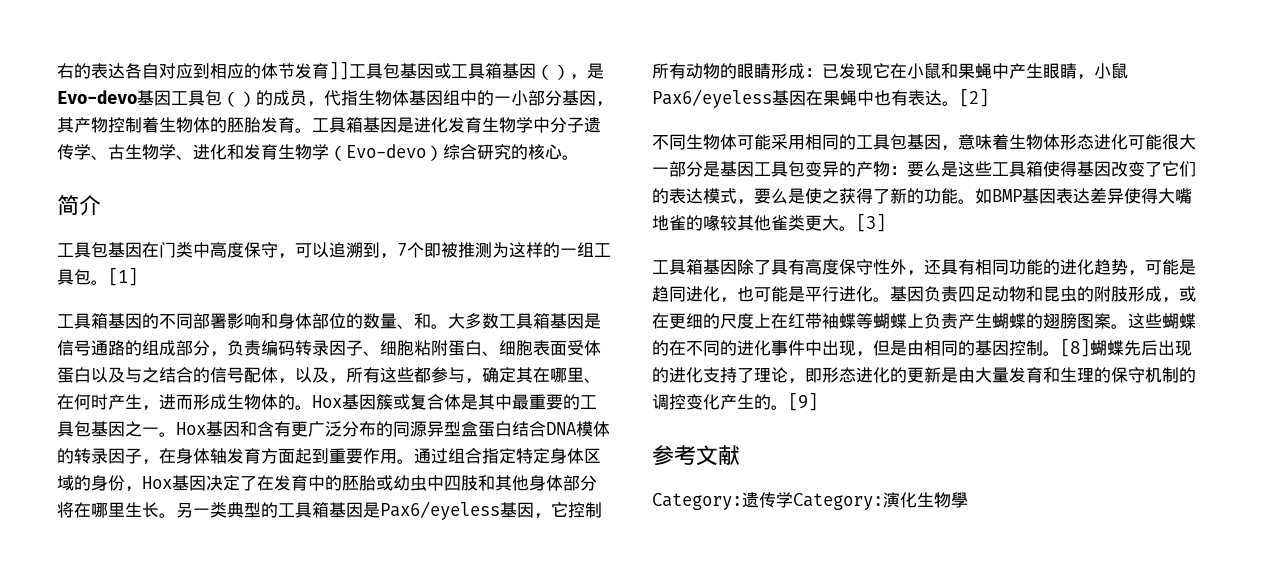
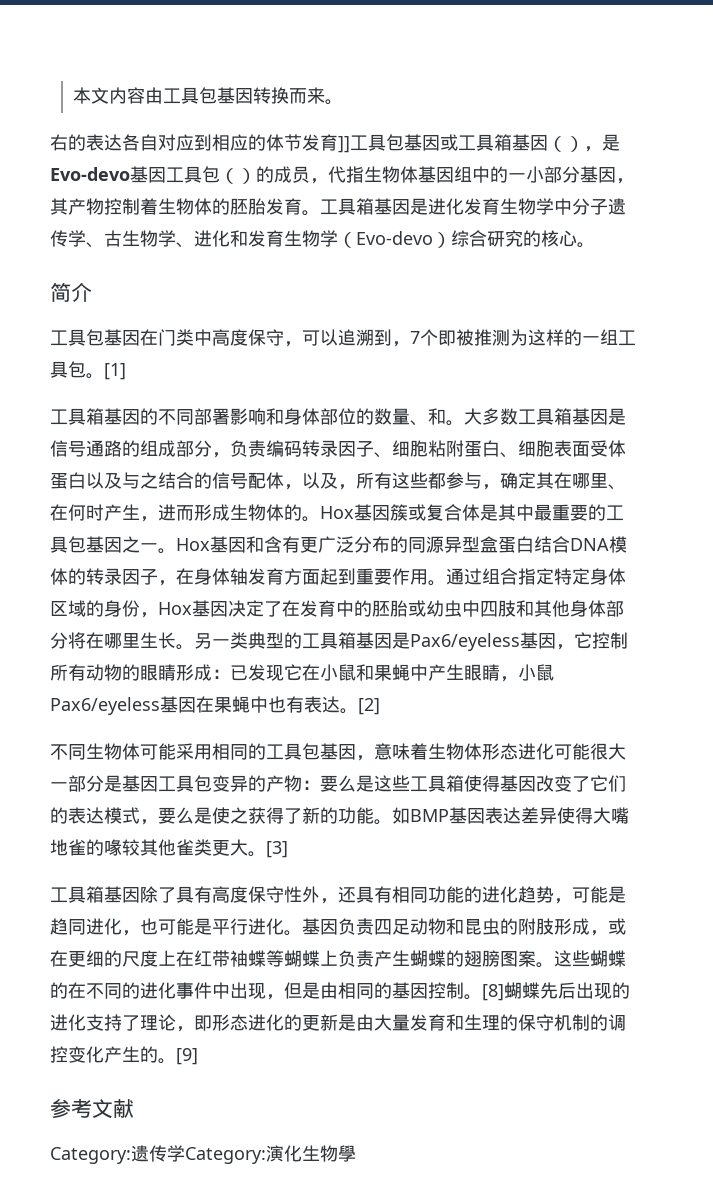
+ 本文内容由工具包基因转换而来。

